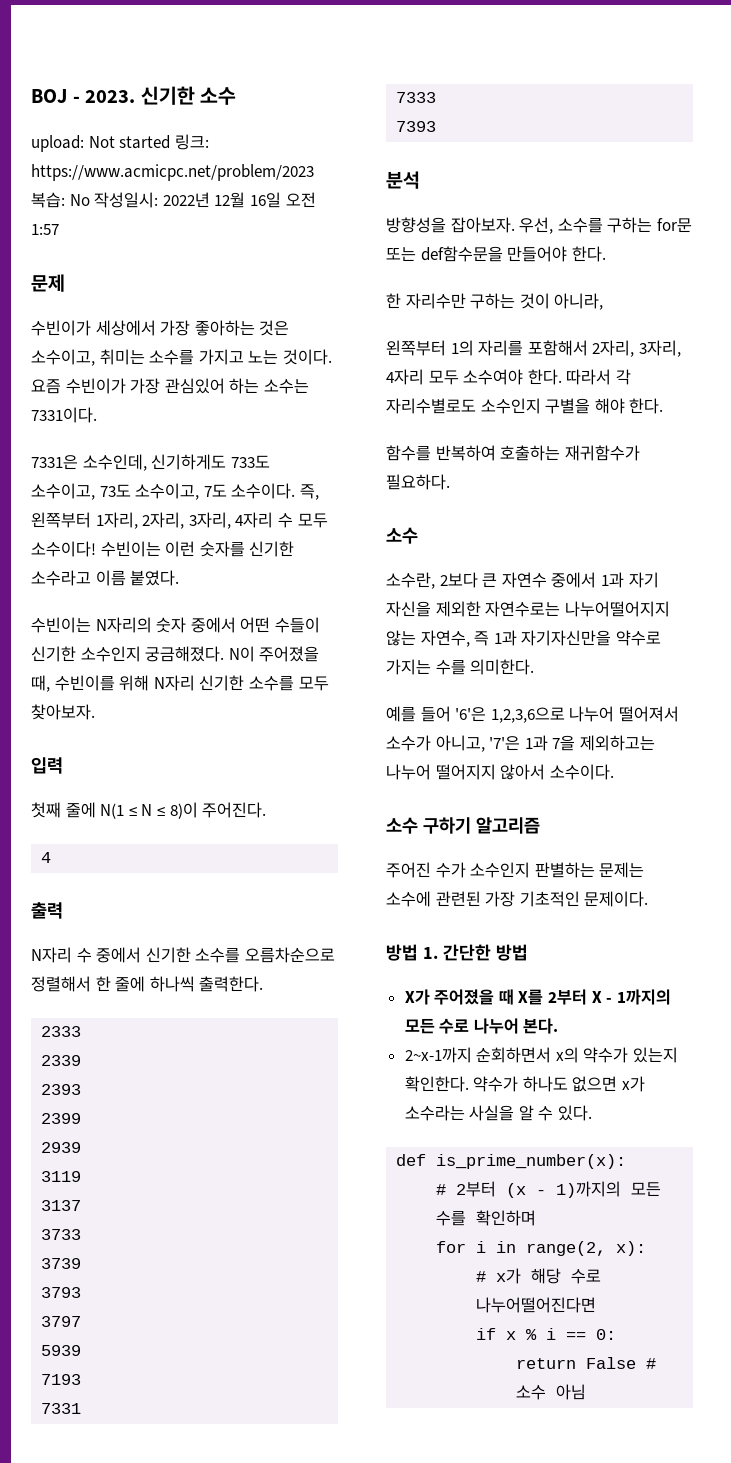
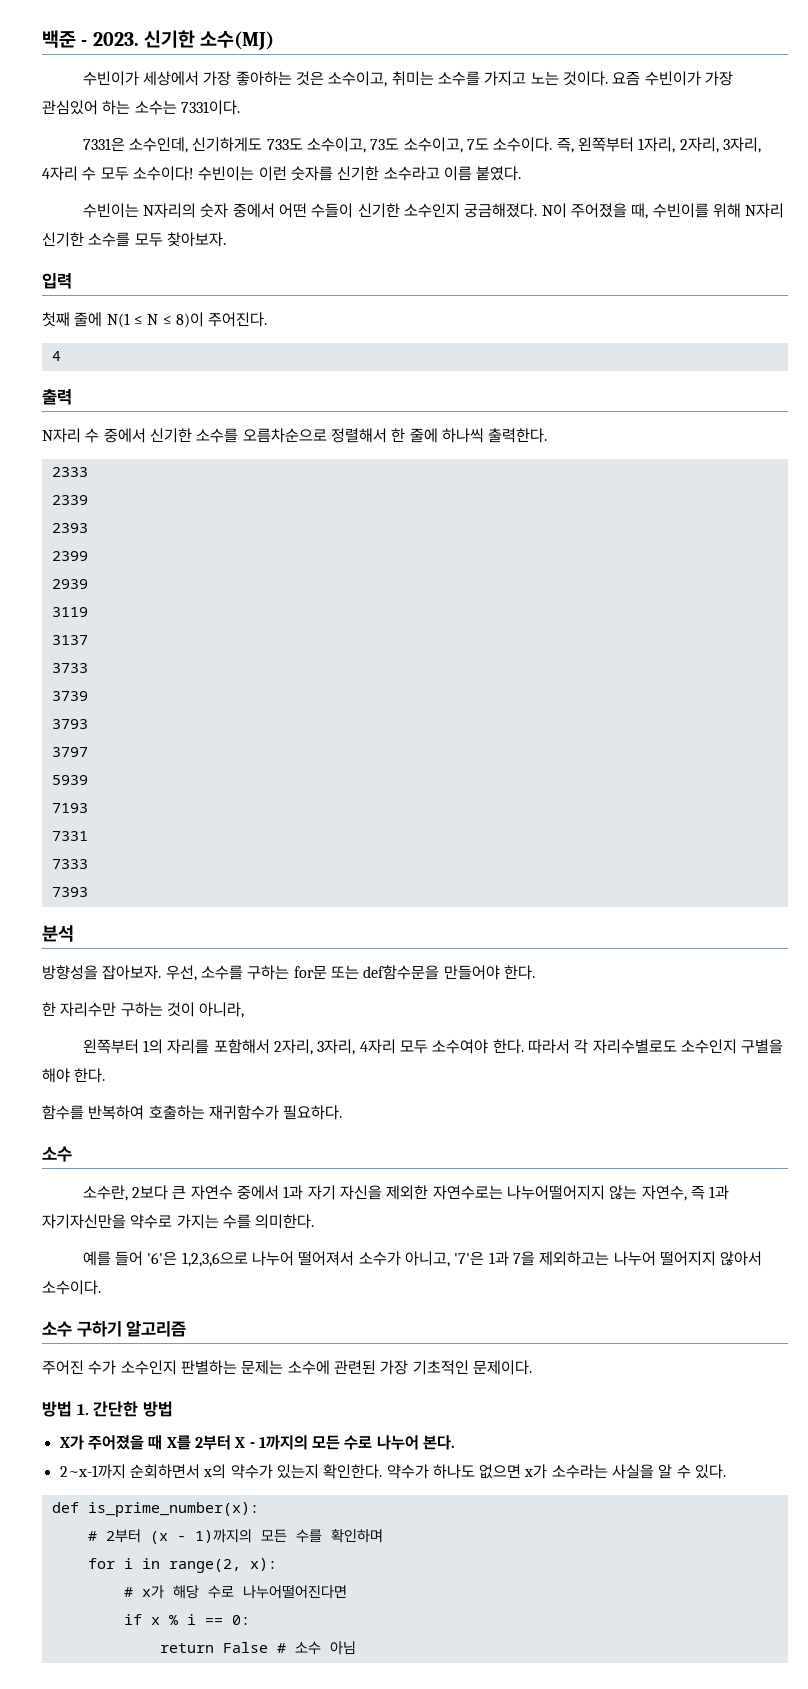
- BOJ - 2023.
+ 백준 - 2023.
- 신기한 소수
- upload: Not started 링크: https://www.acmicpc.net/problem/2023 복습: No 작성일시: 2022년 12월 16일 오전 1:57
- 문제
+ 신기한 소수(MJ)

